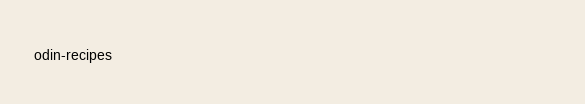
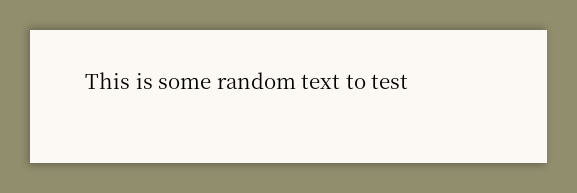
- odin-recipes
+ This is some random text to test

